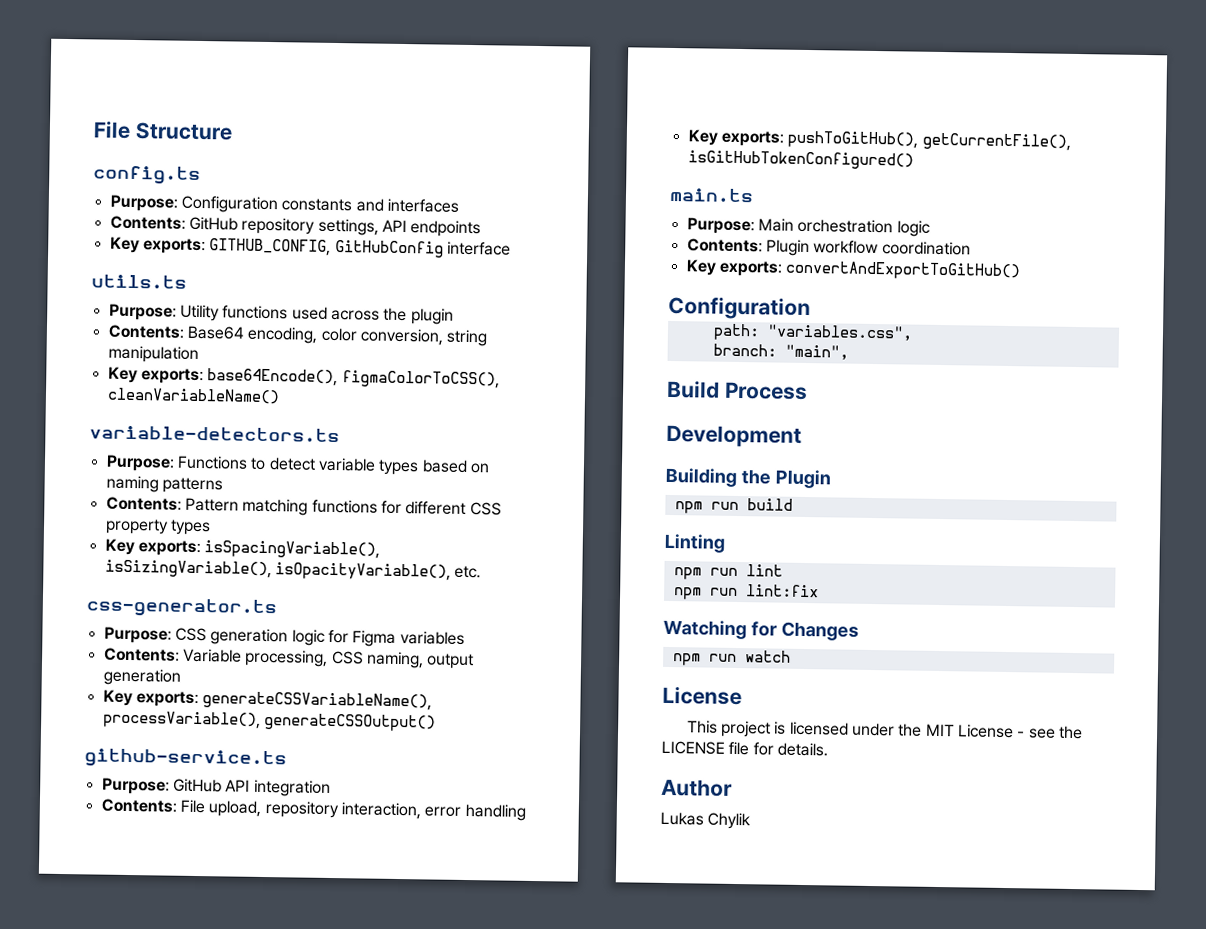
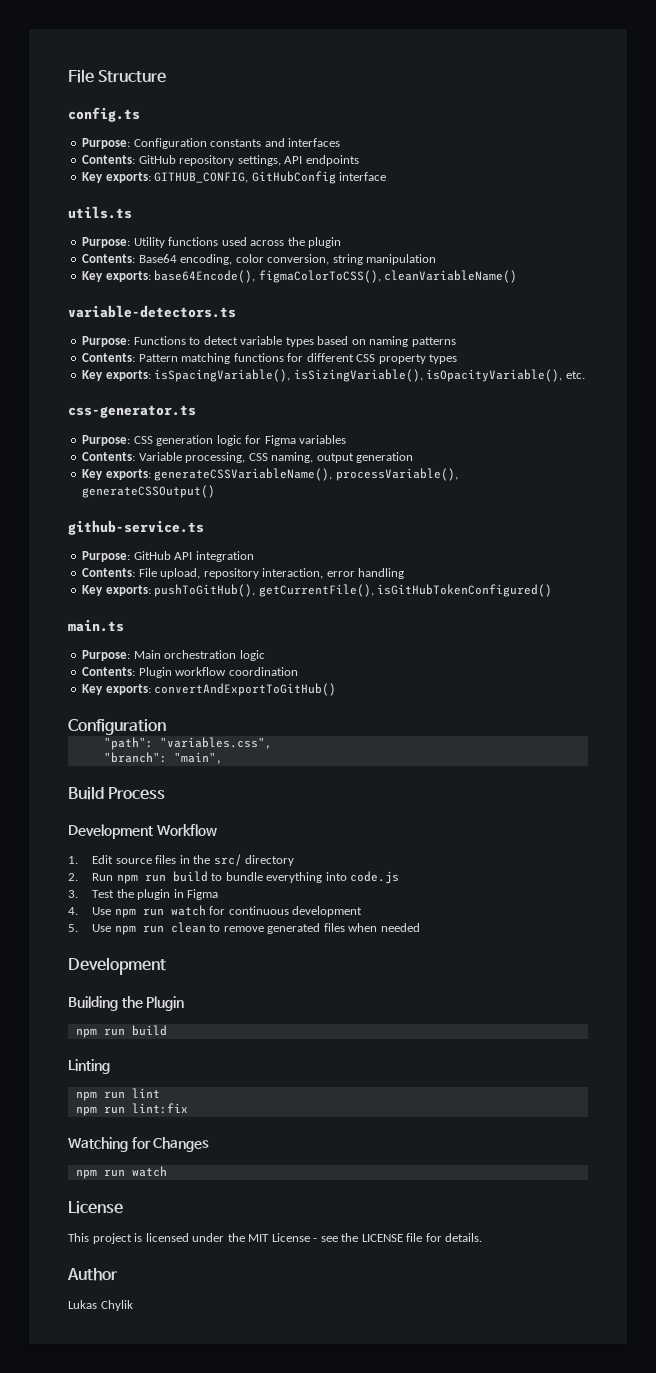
- path: "variables.css",
+ "path": "variables.css",
- branch: "main",
+ "branch": "main",
+ Development Workflow
+ 1. Edit source files in the src/ directory
+ 2. Run npm run build to bundle everything into code.js
+ 3. Test the plugin in Figma
+ 4. Use npm run watch for continuous development
+ 5. Use npm run clean to remove generated files when needed

